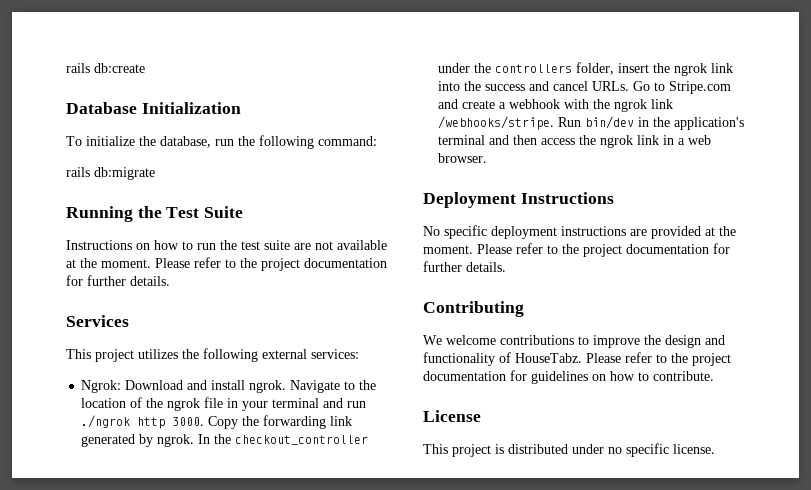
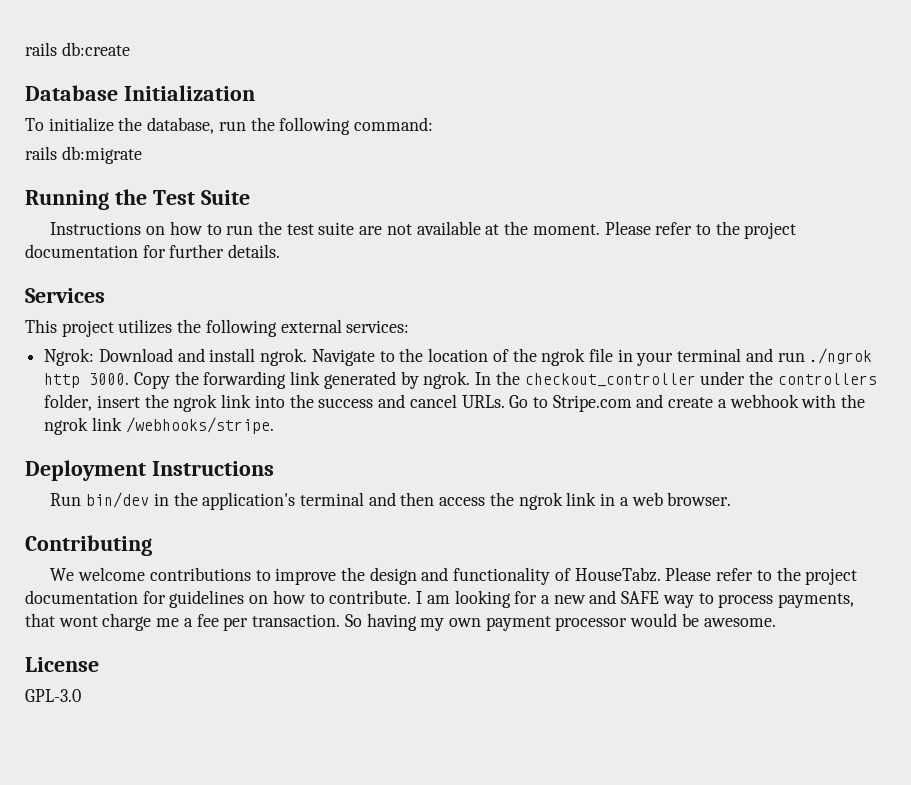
- Go to Stripe.com and create a webhook with the ngrok link /webhooks/stripe. Run bin/dev in the application's terminal and then access the ngrok link in a web browser.
+ Go to Stripe.com and create a webhook with the ngrok link /webhooks/stripe.
+ Deployment Instructions
+ Run bin/dev in the application's terminal and then access the ngrok link in a web browser.
- Deployment Instructions
- No specific deployment instructions are provided at the moment. Please refer to the project documentation for further details.
- Please refer to the project documentation for guidelines on how to contribute.
+ Please refer to the project documentation for guidelines on how to contribute. I am looking for a new and SAFE way to process payments, that wont charge me a fee per transaction. So having my own payment processor would be awesome.
  License
- This project is distributed under no specific license.
+ GPL-3.0

